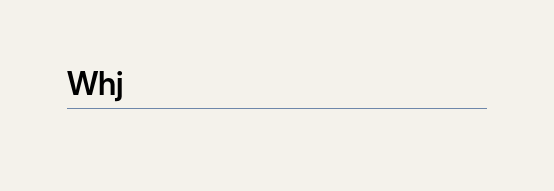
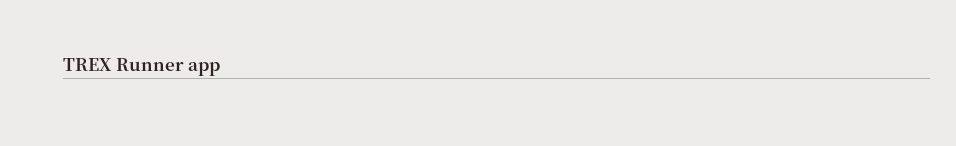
- Whj
+ TREX Runner app

